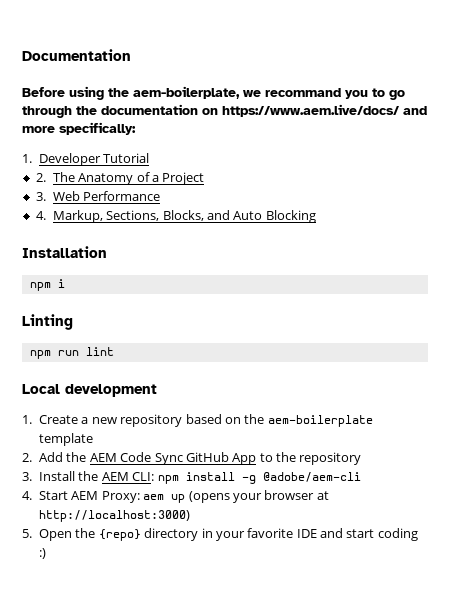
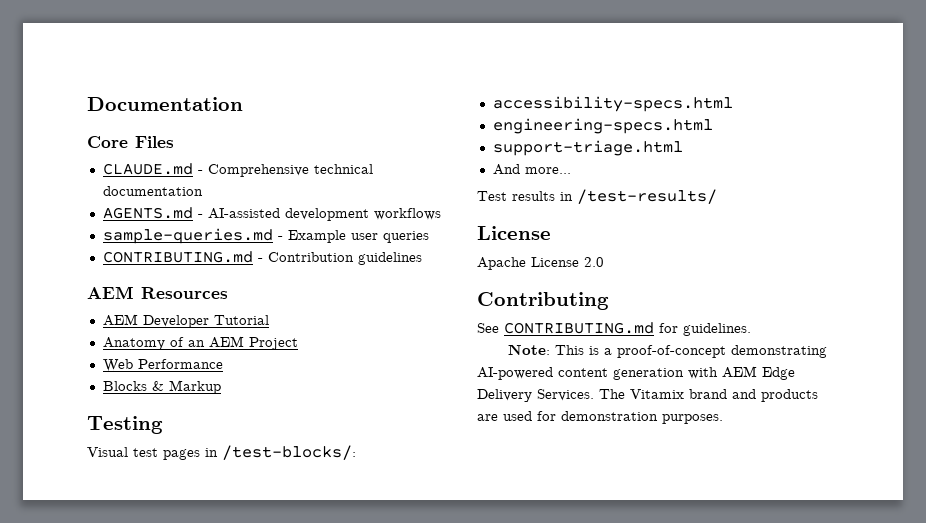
- Before using the aem-boilerplate, we recommand you to go through the documentation on https://www.aem.live/docs/ and more specifically:
- 1. Developer Tutorial
- 2. The Anatomy of a Project
+ Core Files
+ CLAUDE.md - Comprehensive technical documentation
+ AGENTS.md - AI-assisted development workflows
+ sample-queries.md - Example user queries
+ CONTRIBUTING.md - Contribution guidelines
+ AEM Resources
+ AEM Developer Tutorial
+ Anatomy of an AEM Project
- 3. Web Performance
+ Web Performance
- 4. Markup, Sections, Blocks, and Auto Blocking
- Installation
- npm i
- Linting
- npm run lint
- Local development
- 1. Create a new repository based on the aem-boilerplate template
- 2. Add the AEM Code Sync GitHub App to the repository
- 3. Install the AEM CLI: npm install -g @adobe/aem-cli
- 4. Start AEM Proxy: aem up (opens your browser at http://localhost:3000)
- 5. Open the {repo} directory in your favorite IDE and start coding :)
+ Blocks & Markup
+ Testing
+ Visual test pages in /test-blocks/:
+ accessibility-specs.html
+ engineering-specs.html
+ support-triage.html
+ And more...
+ Test results in /test-results/
+ License
+ Apache License 2.0
+ Contributing
+ See CONTRIBUTING.md for guidelines.
+ Note: This is a proof-of-concept demonstrating AI-powered content generation with AEM Edge Delivery Services. The Vitamix brand and products are used for demonstration purposes.

